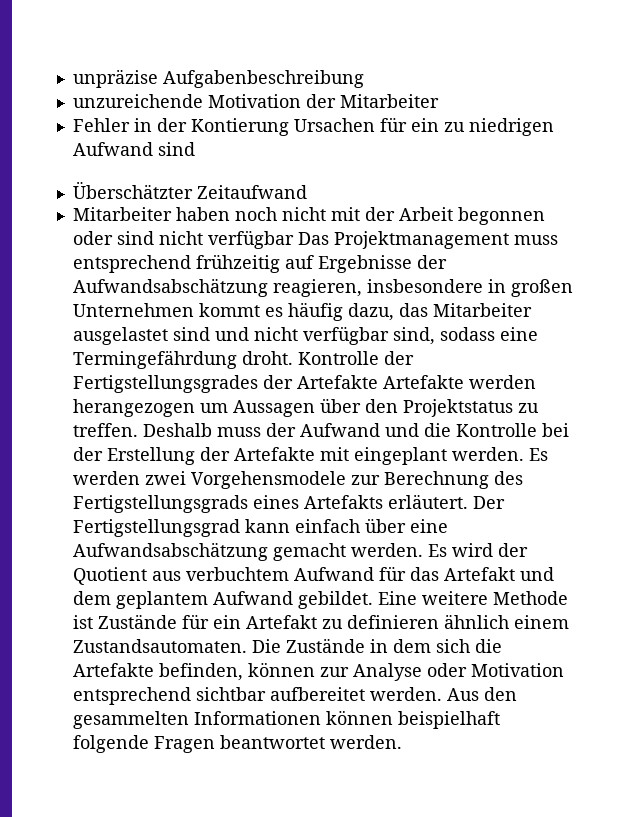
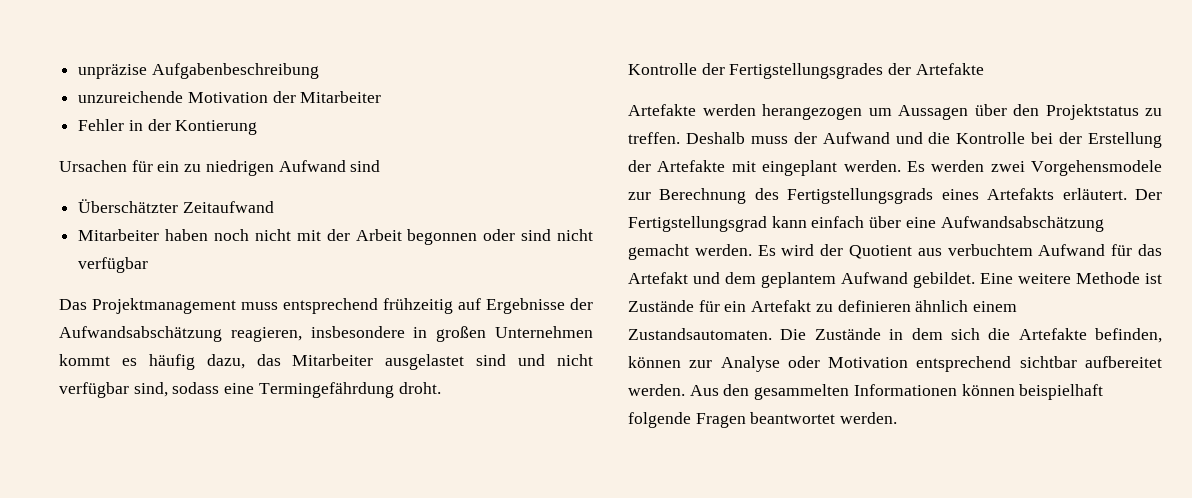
- Fehler in der Kontierung Ursachen für ein zu niedrigen Aufwand sind
+ Fehler in der Kontierung
+ Ursachen für ein zu niedrigen Aufwand sind
- Mitarbeiter haben noch nicht mit der Arbeit begonnen oder sind nicht verfügbar Das Projektmanagement muss entsprechend frühzeitig auf Ergebnisse der Aufwandsabschätzung reagieren, insbesondere in großen Unternehmen kommt es häufig dazu, das Mitarbeiter ausgelastet sind und nicht verfügbar sind, sodass eine Termingefährdung droht. Kontrolle der Fertigstellungsgrades der Artefakte Artefakte werden herangezogen um Aussagen über den Projektstatus zu treffen.
+ Mitarbeiter haben noch nicht mit der Arbeit begonnen oder sind nicht verfügbar
+ Das Projektmanagement muss entsprechend frühzeitig auf Ergebnisse der Aufwandsabschätzung reagieren, insbesondere in großen Unternehmen kommt es häufig dazu, das Mitarbeiter ausgelastet sind und nicht verfügbar sind, sodass eine Termingefährdung droht.
+ Kontrolle der Fertigstellungsgrades der Artefakte
+ Artefakte werden herangezogen um Aussagen über den Projektstatus zu treffen.

